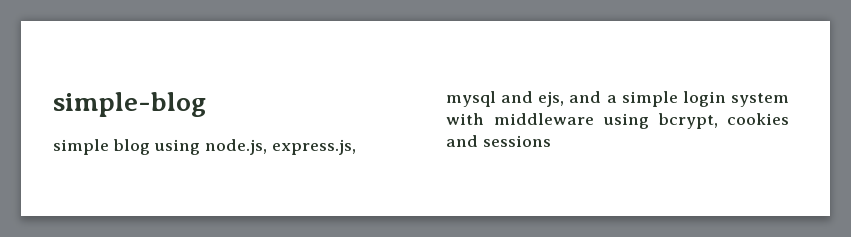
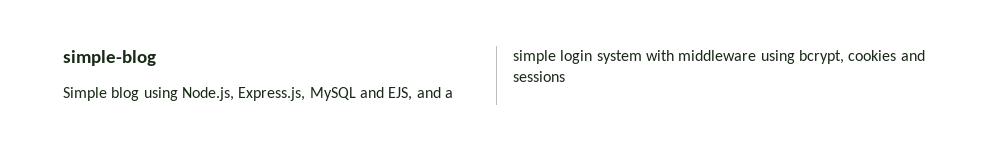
- simple blog using node.js, express.js, mysql and ejs, and a simple login system with middleware using bcrypt, cookies and sessions
+ Simple blog using Node.js, Express.js, MySQL and EJS, and a simple login system with middleware using bcrypt, cookies and sessions

